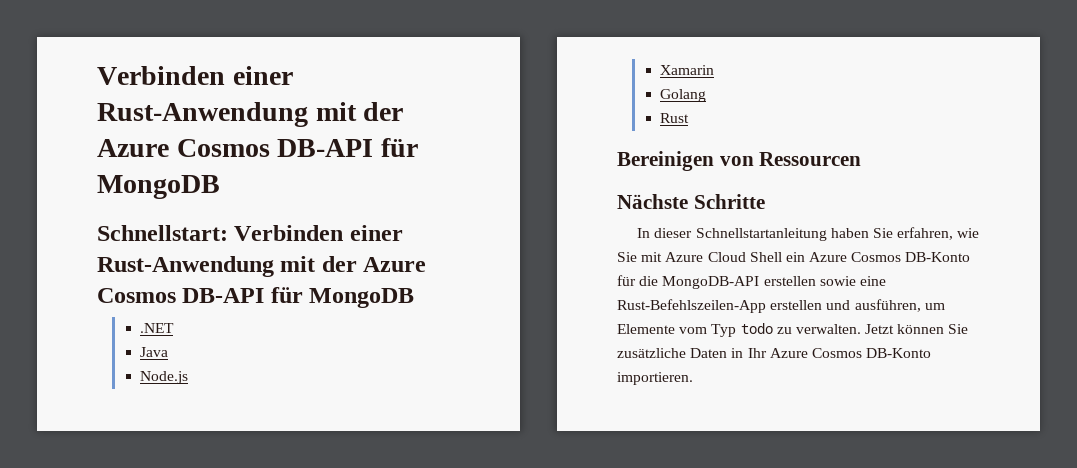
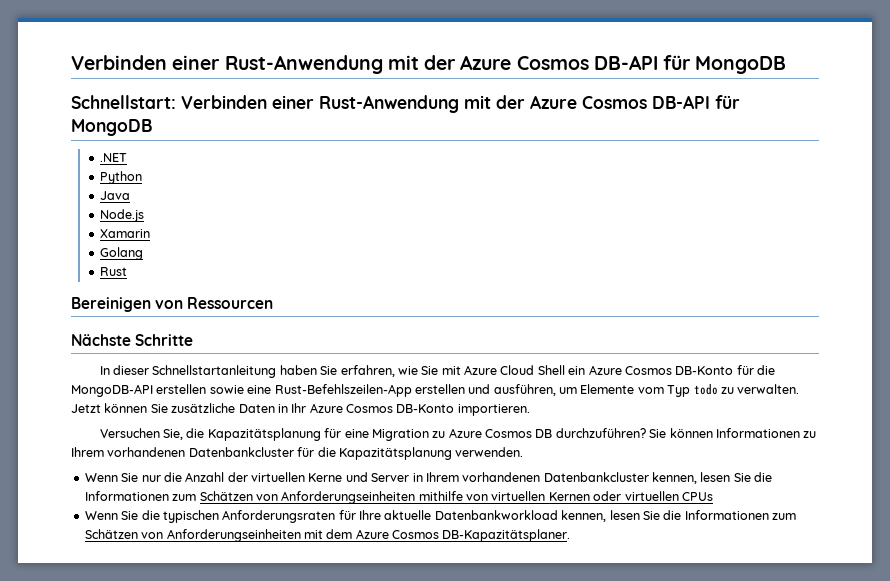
+ Python
+ Versuchen Sie, die Kapazitätsplanung für eine Migration zu Azure Cosmos DB durchzuführen? Sie können Informationen zu Ihrem vorhandenen Datenbankcluster für die Kapazitätsplanung verwenden.
+ Wenn Sie nur die Anzahl der virtuellen Kerne und Server in Ihrem vorhandenen Datenbankcluster kennen, lesen Sie die Informationen zum Schätzen von Anforderungseinheiten mithilfe von virtuellen Kernen oder virtuellen CPUs
+ Wenn Sie die typischen Anforderungsraten für Ihre aktuelle Datenbankworkload kennen, lesen Sie die Informationen zum Schätzen von Anforderungseinheiten mit dem Azure Cosmos DB-Kapazitätsplaner.

